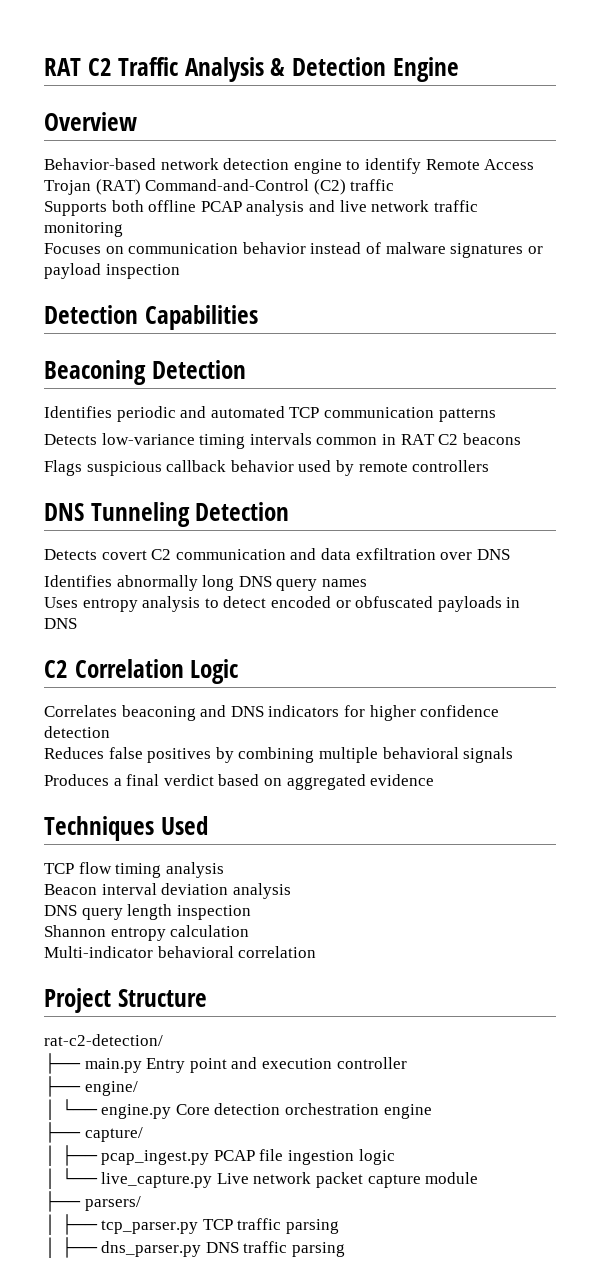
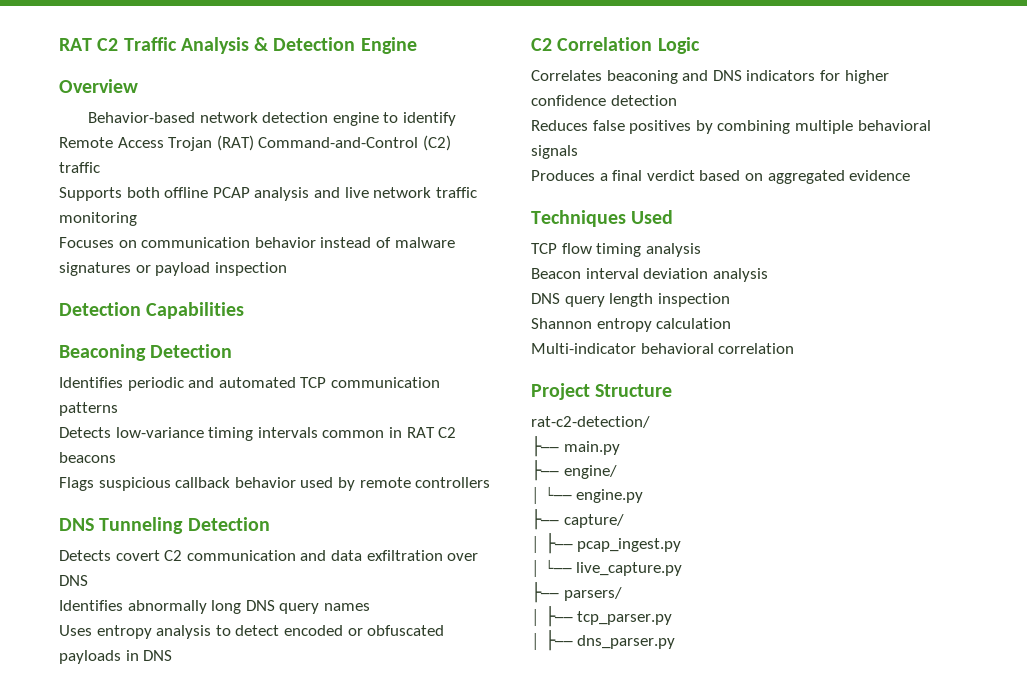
- ├── main.py Entry point and execution controller
+ ├── main.py
- │ └── engine.py Core detection orchestration engine
+ │ └── engine.py
- │ ├── pcap_ingest.py PCAP file ingestion logic
+ │ ├── pcap_ingest.py
- │ └── live_capture.py Live network packet capture module
+ │ └── live_capture.py
- │ ├── tcp_parser.py TCP traffic parsing
+ │ ├── tcp_parser.py
- │ ├── dns_parser.py DNS traffic parsing
+ │ ├── dns_parser.py

